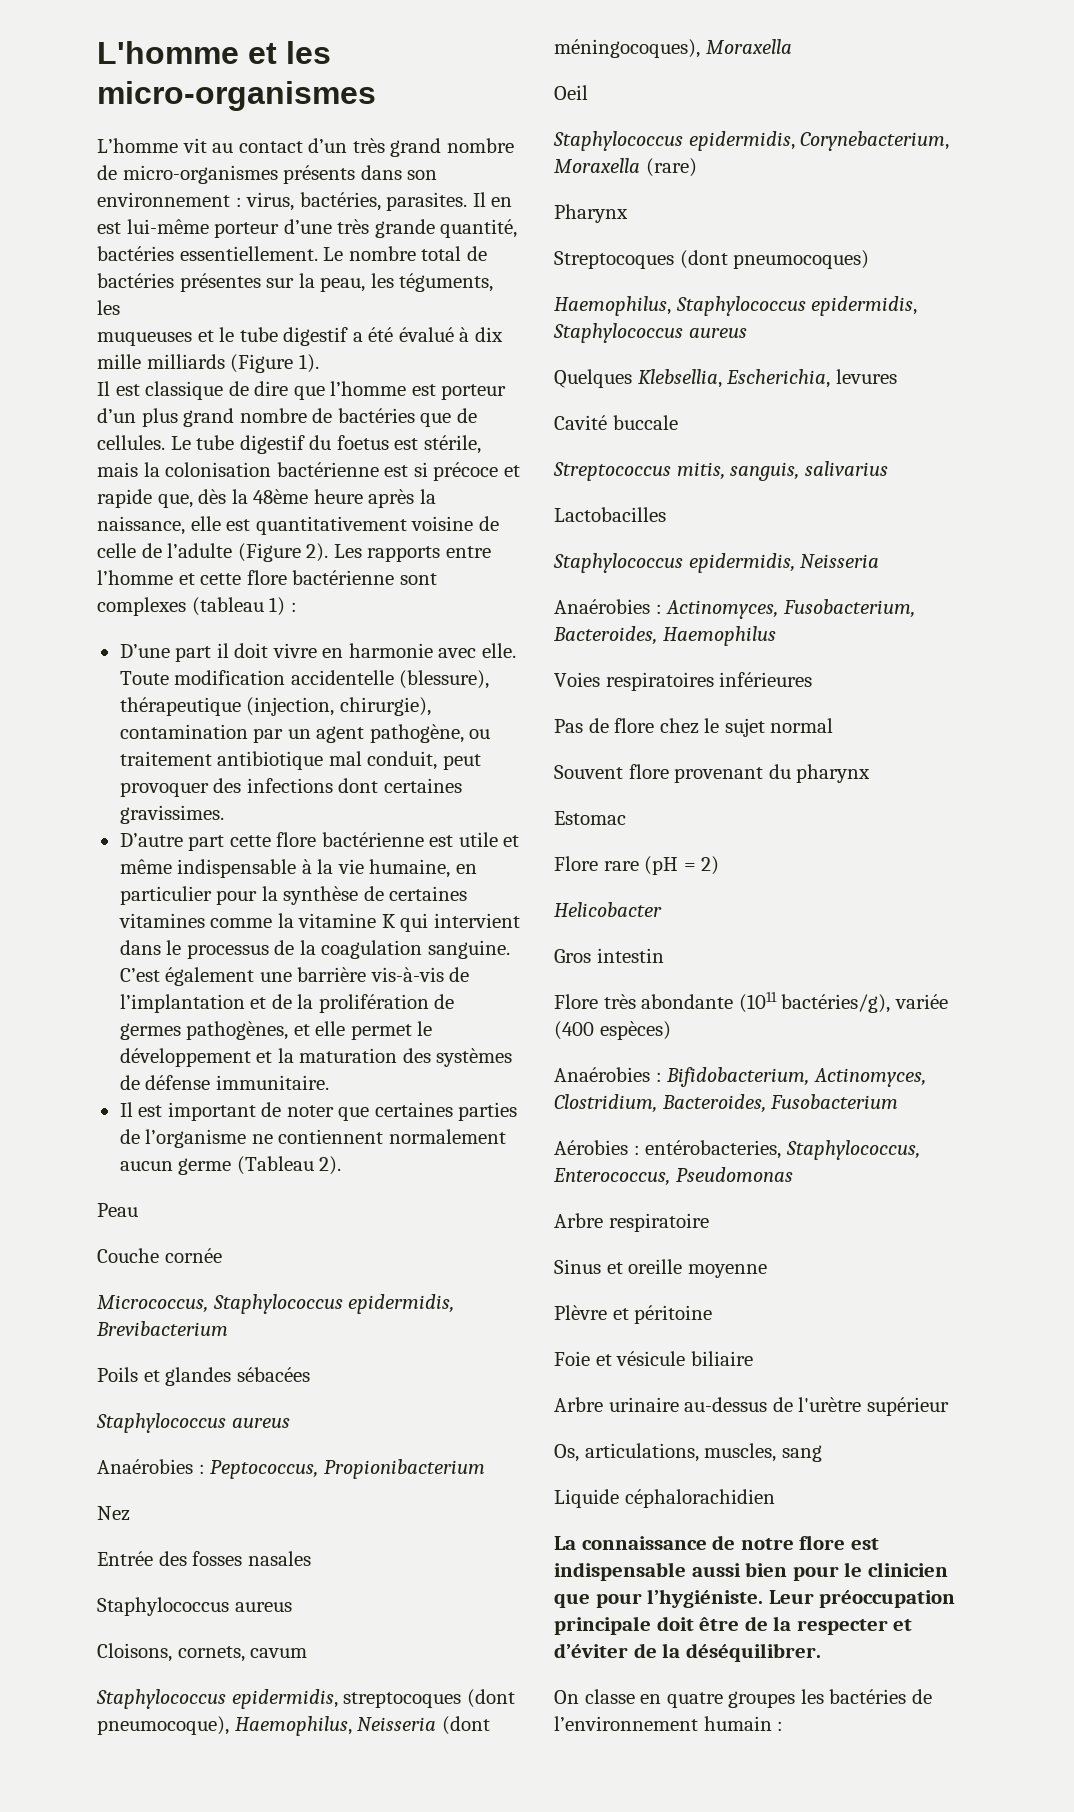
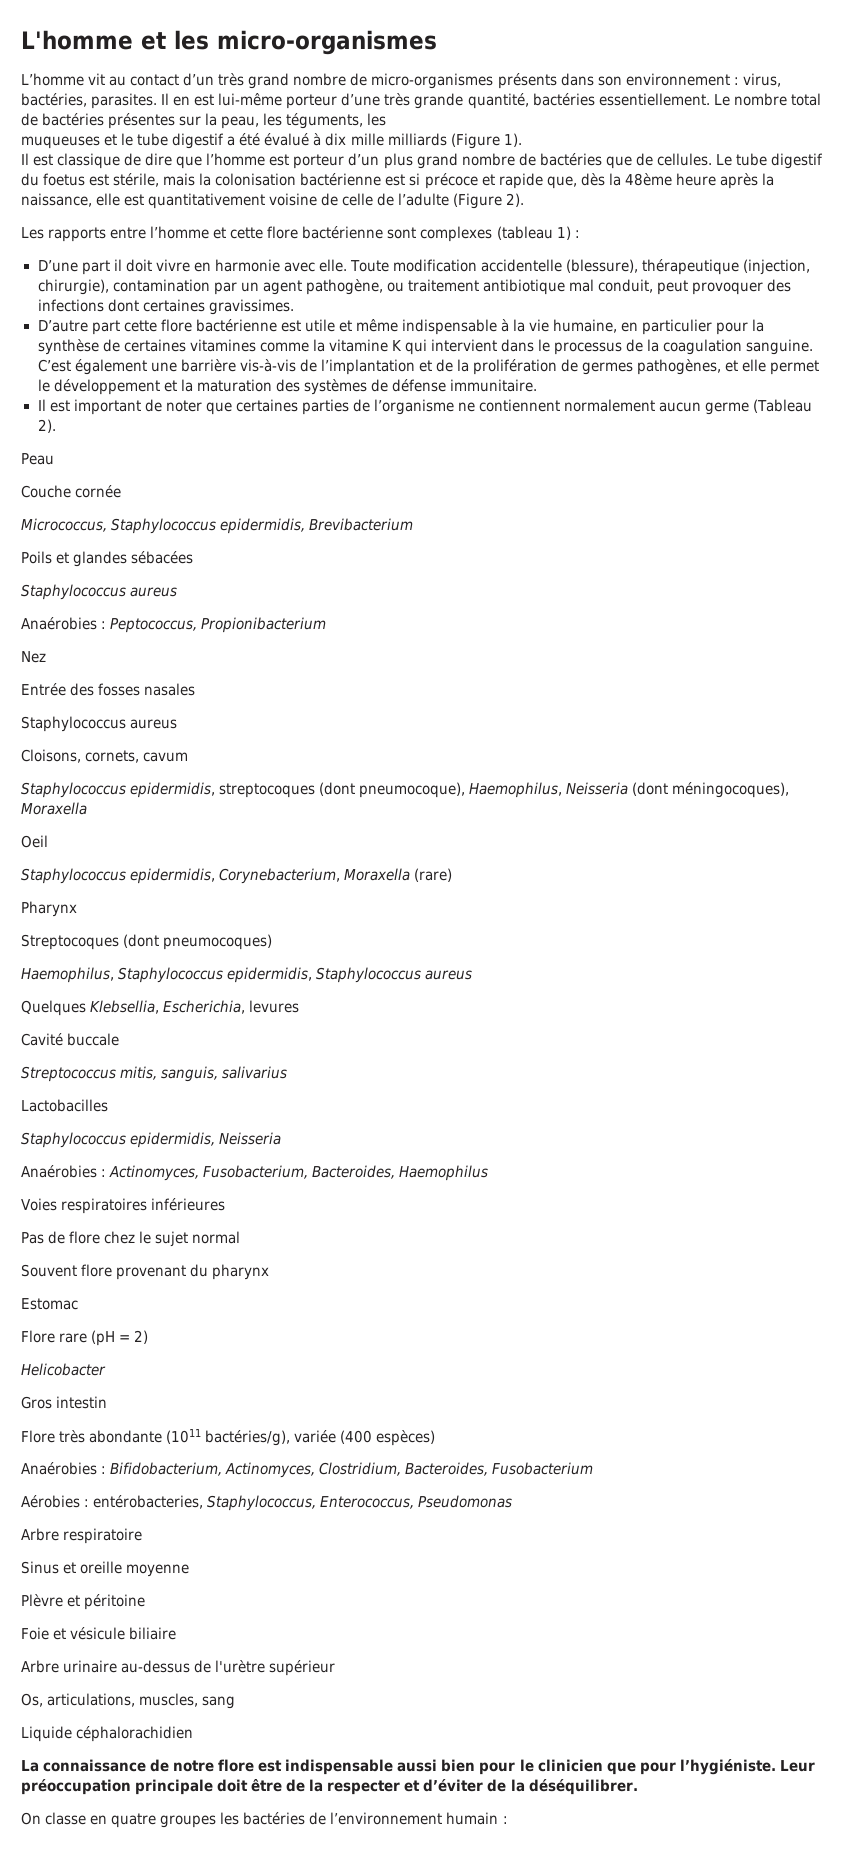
- Le tube digestif du foetus est stérile, mais la colonisation bactérienne est si précoce et rapide que, dès la 48ème heure après la naissance, elle est quantitativement voisine de celle de l’adulte (Figure 2). Les rapports entre l’homme et cette flore bactérienne sont complexes (tableau 1) :
+ Le tube digestif du foetus est stérile, mais la colonisation bactérienne est si précoce et rapide que, dès la 48ème heure après la naissance, elle est quantitativement voisine de celle de l’adulte (Figure 2).
+ Les rapports entre l’homme et cette flore bactérienne sont complexes (tableau 1) :

